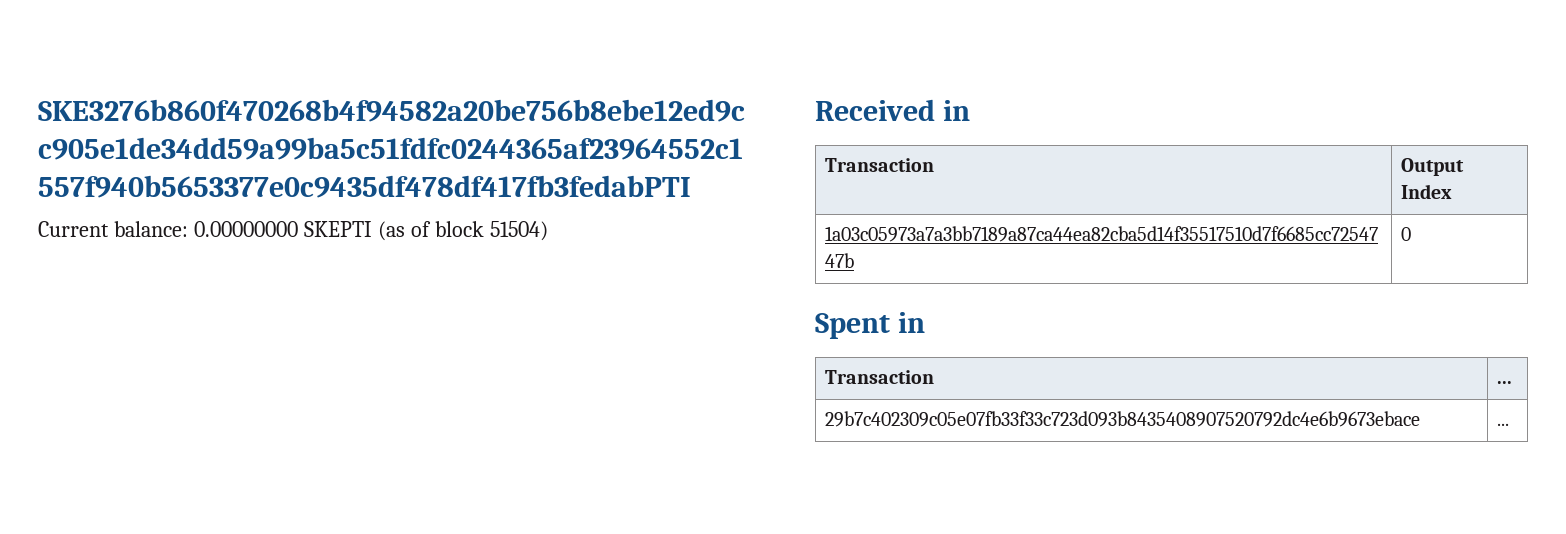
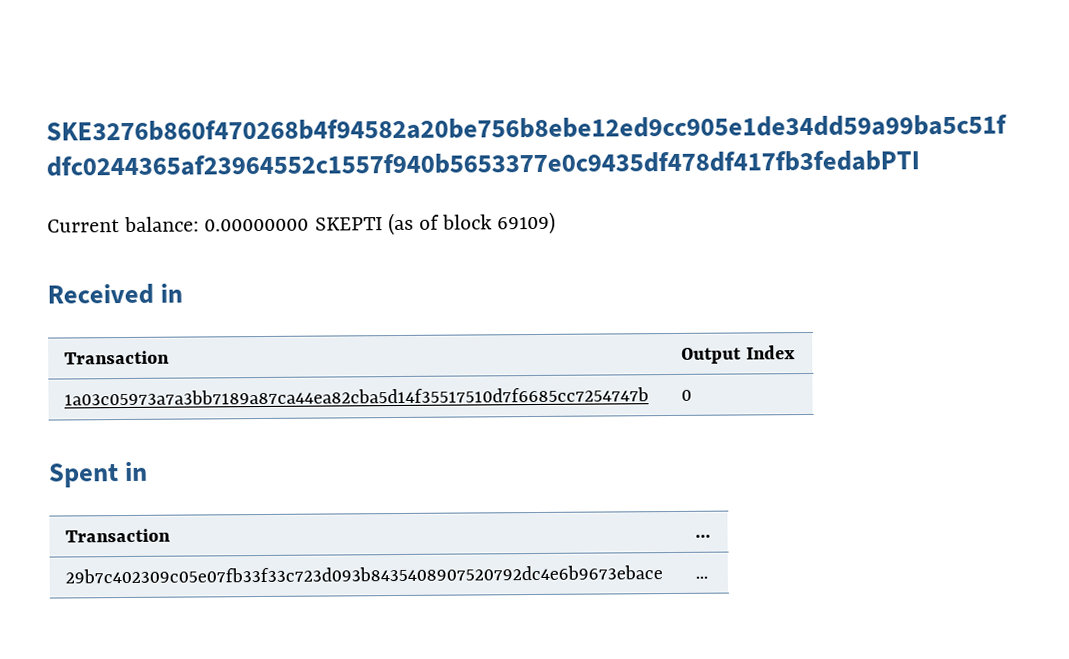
- Current balance: 0.00000000 SKEPTI (as of block 51504)
+ Current balance: 0.00000000 SKEPTI (as of block 69109)

